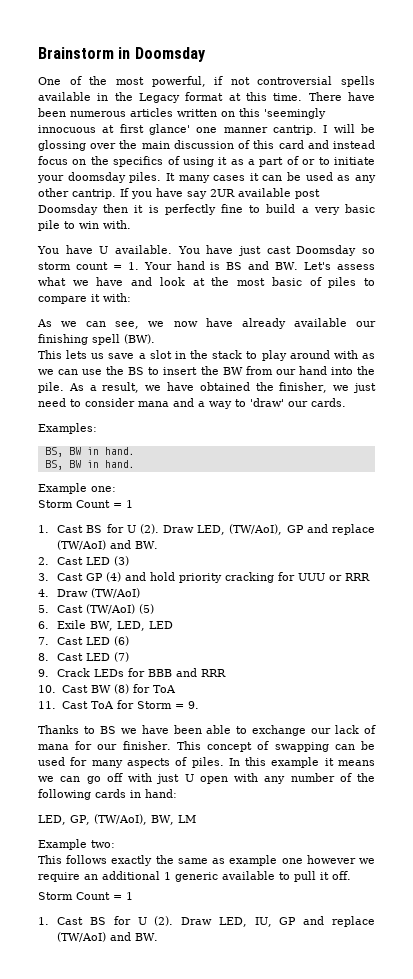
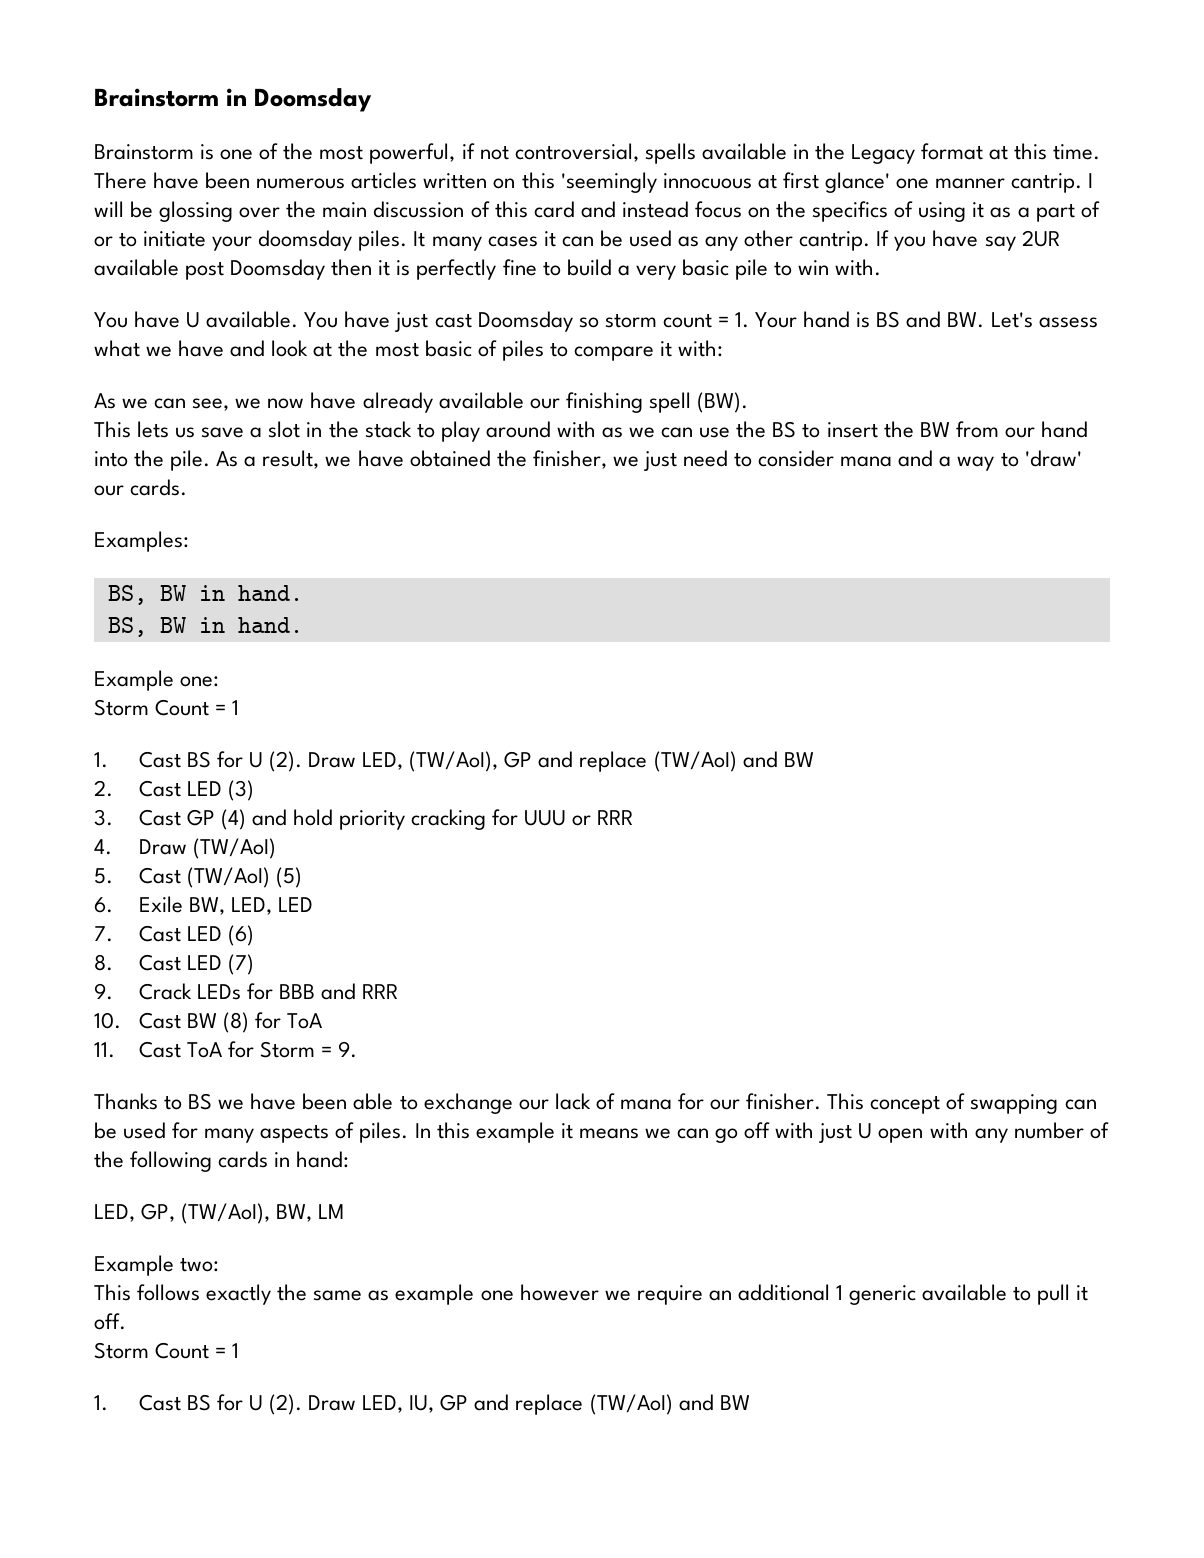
- One of the most powerful, if not controversial spells available in the Legacy format at this time.
+ Brainstorm is one of the most powerful, if not controversial, spells available in the Legacy format at this time.
- Draw LED, (TW/AoI), GP and replace (TW/AoI) and BW.
+ Draw LED, (TW/AoI), GP and replace (TW/AoI) and BW
- Draw LED, IU, GP and replace (TW/AoI) and BW.
+ Draw LED, IU, GP and replace (TW/AoI) and BW

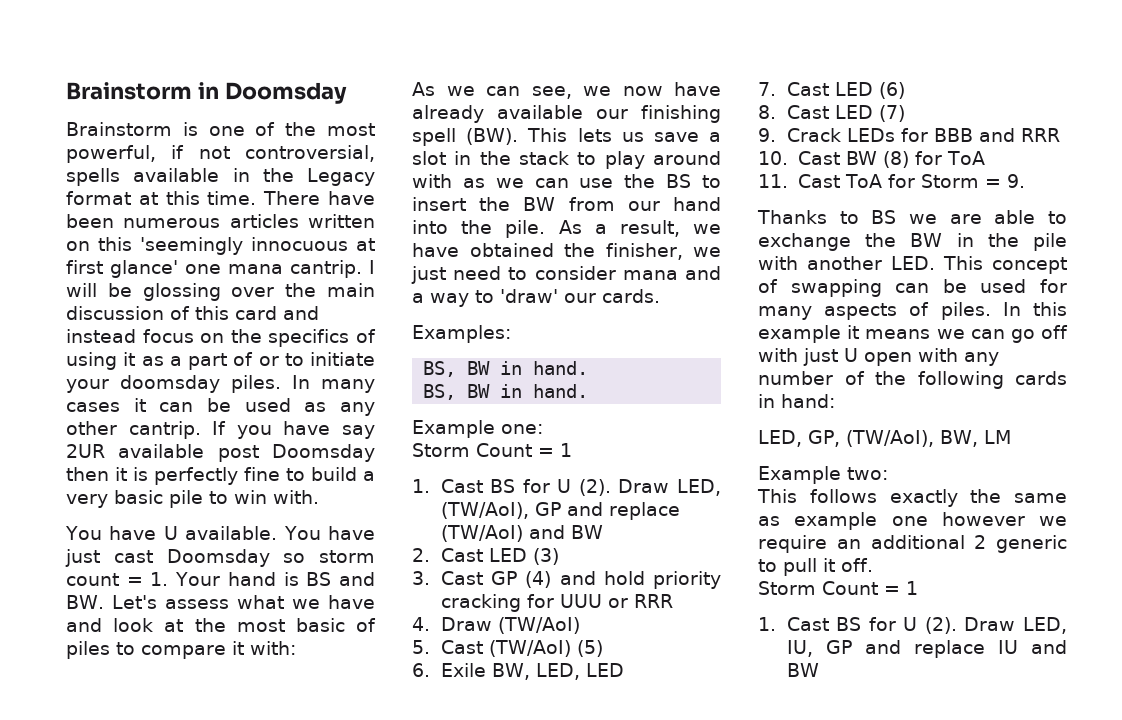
- There have been numerous articles written on this 'seemingly innocuous at first glance' one manner cantrip.
+ There have been numerous articles written on this 'seemingly innocuous at first glance' one mana cantrip.
- It many cases it can be used as any other cantrip.
+ In many cases it can be used as any other cantrip.
- As we can see, we now have already available our finishing spell (BW).
- This lets us save a slot in the stack to play around with as we can use the BS to insert the BW from our hand into the pile.
+ As we can see, we now have already available our finishing spell (BW). This lets us save a slot in the stack to play around with as we can use the BS to insert the BW from our hand into the pile.
- Thanks to BS we have been able to exchange our lack of mana for our finisher. This concept of swapping can be used for many aspects of piles.
+ Thanks to BS we are able to exchange the BW in the pile with another LED. This concept of swapping can be used for many aspects of piles.
- This follows exactly the same as example one however we require an additional 1 generic available to pull it off.
+ This follows exactly the same as example one however we require an additional 2 generic to pull it off.
- Draw LED, IU, GP and replace (TW/AoI) and BW
+ Draw LED, IU, GP and replace IU and BW

